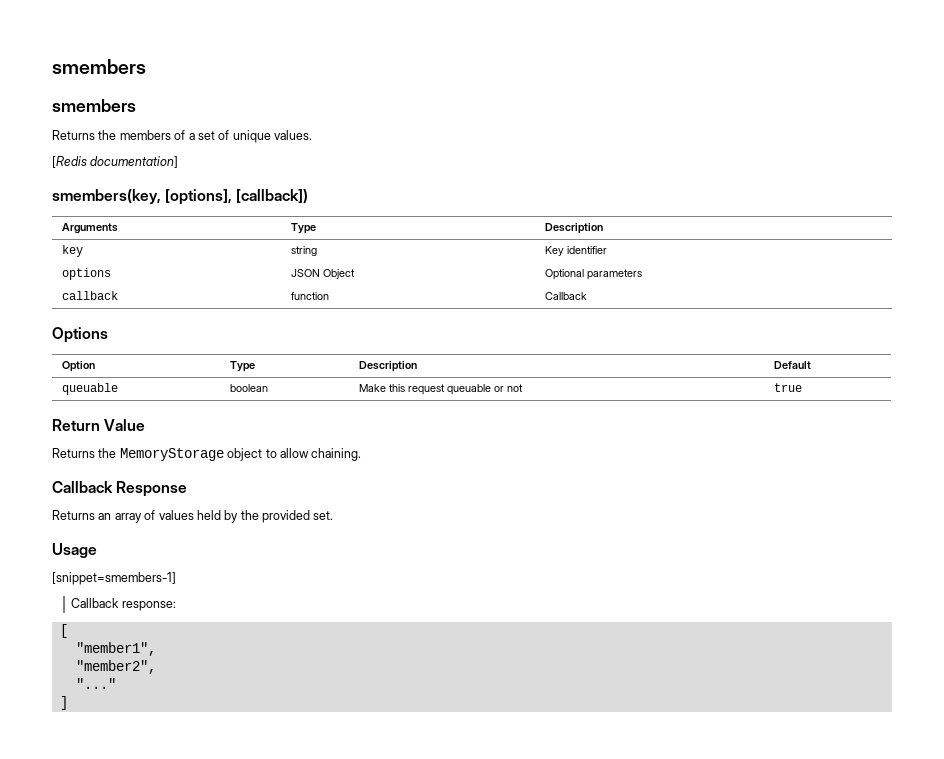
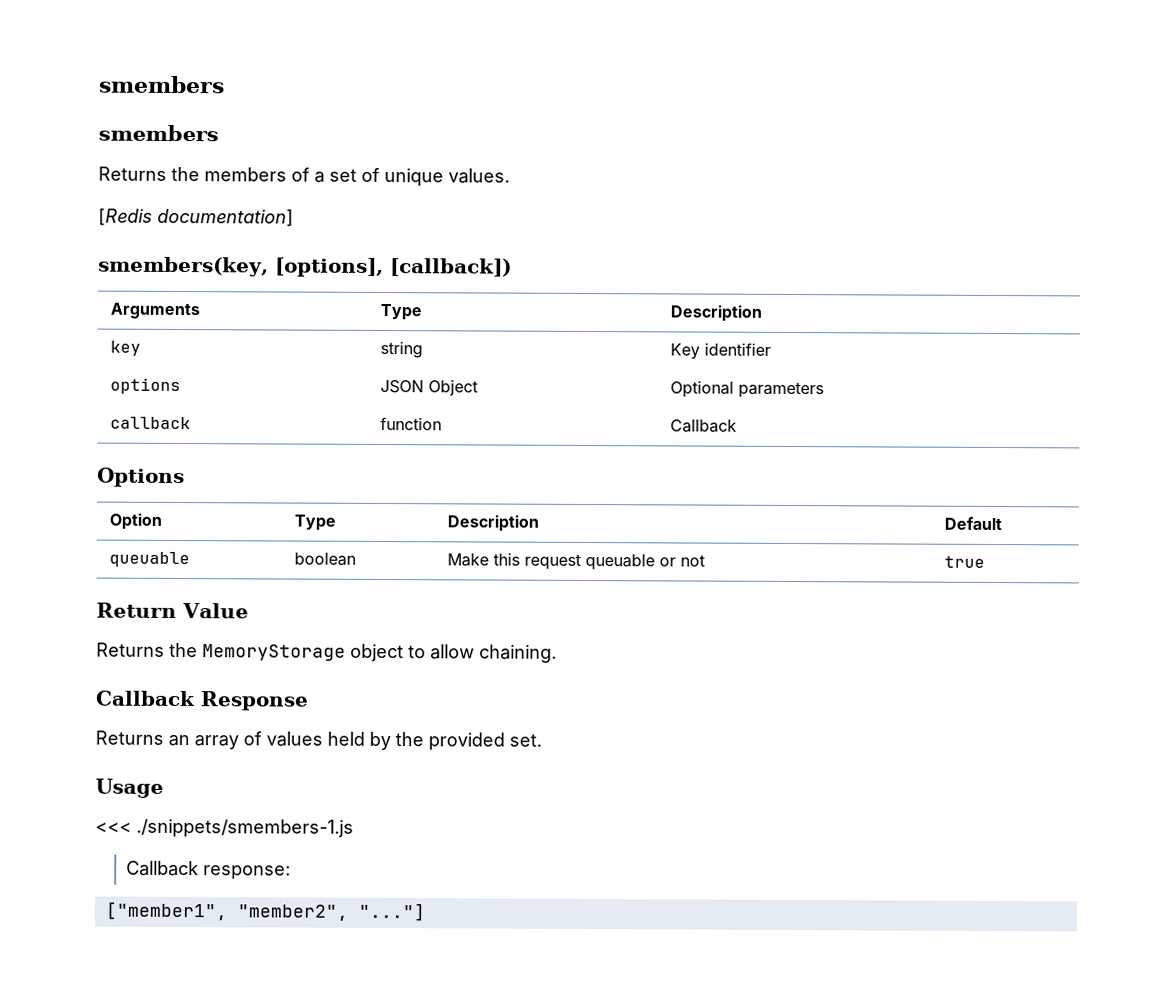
- [snippet=smembers-1]
+ <<< ./snippets/smembers-1.js
- [
- "member1",
- "member2",
- "..."
- ]
+ ["member1", "member2", "..."]

